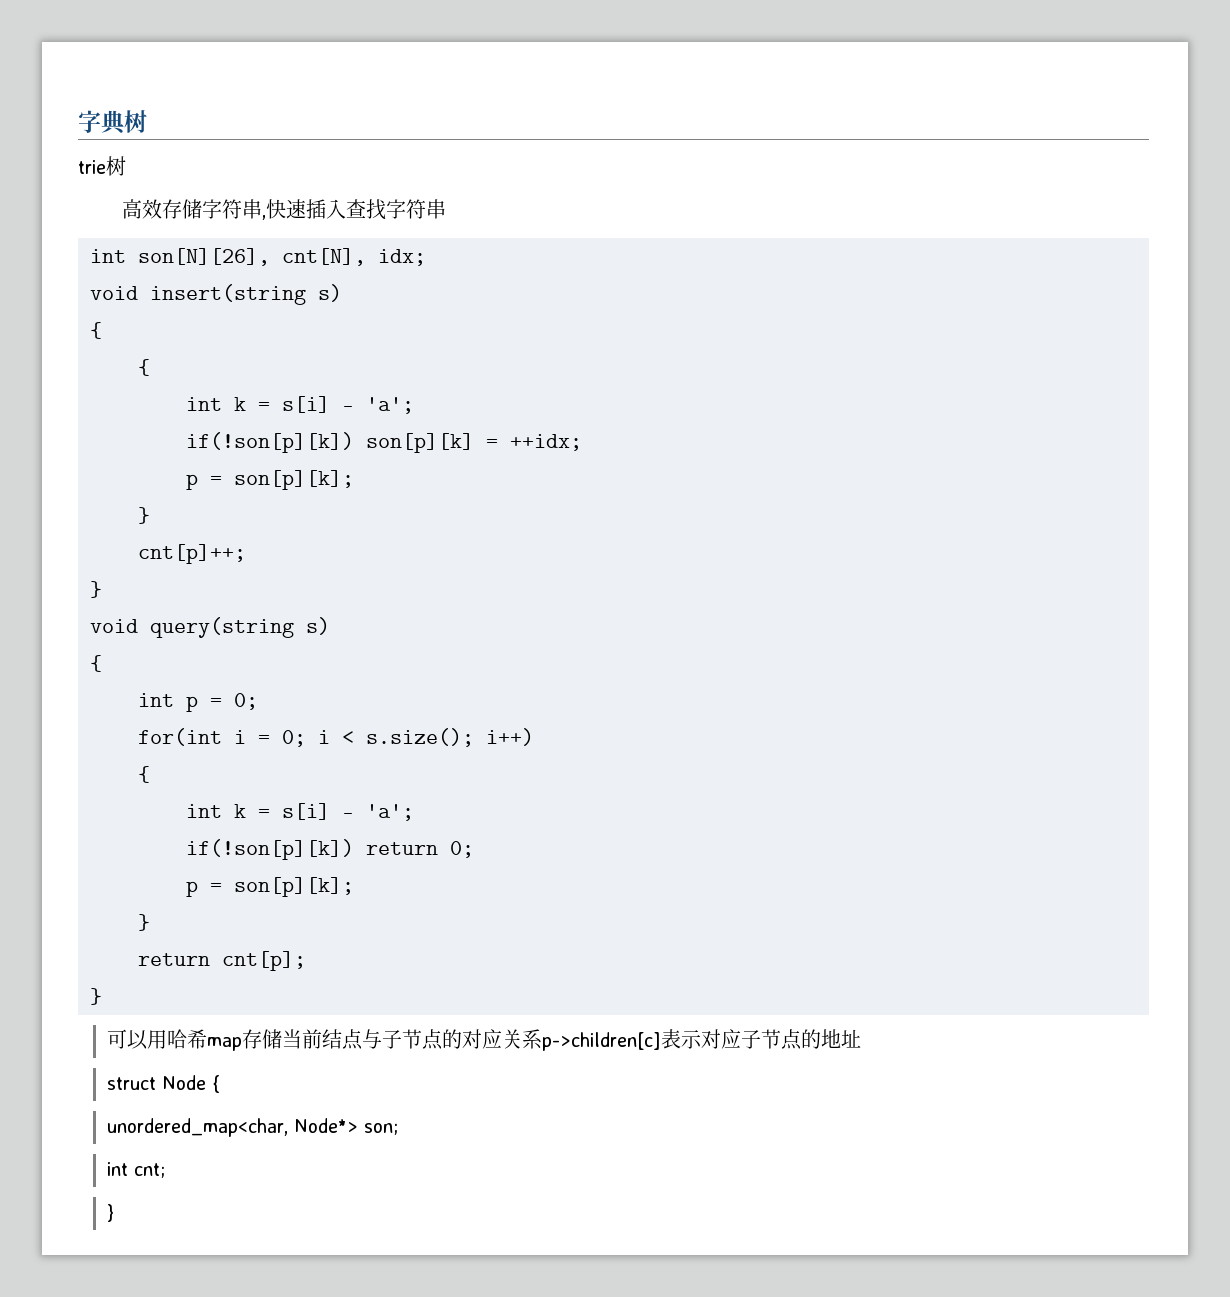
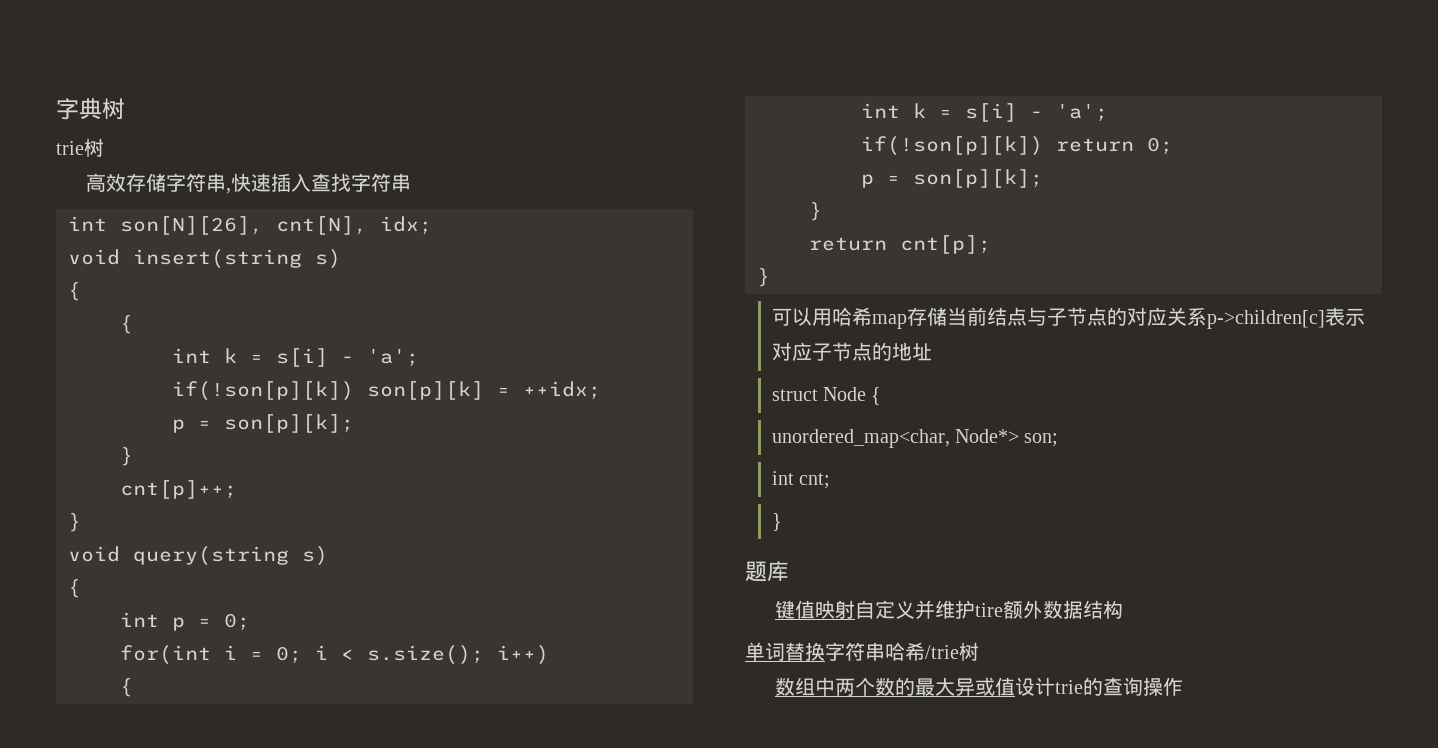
+ 题库
+ 键值映射自定义并维护tire额外数据结构
+ 单词替换字符串哈希/trie树
+ 数组中两个数的最大异或值设计trie的查询操作

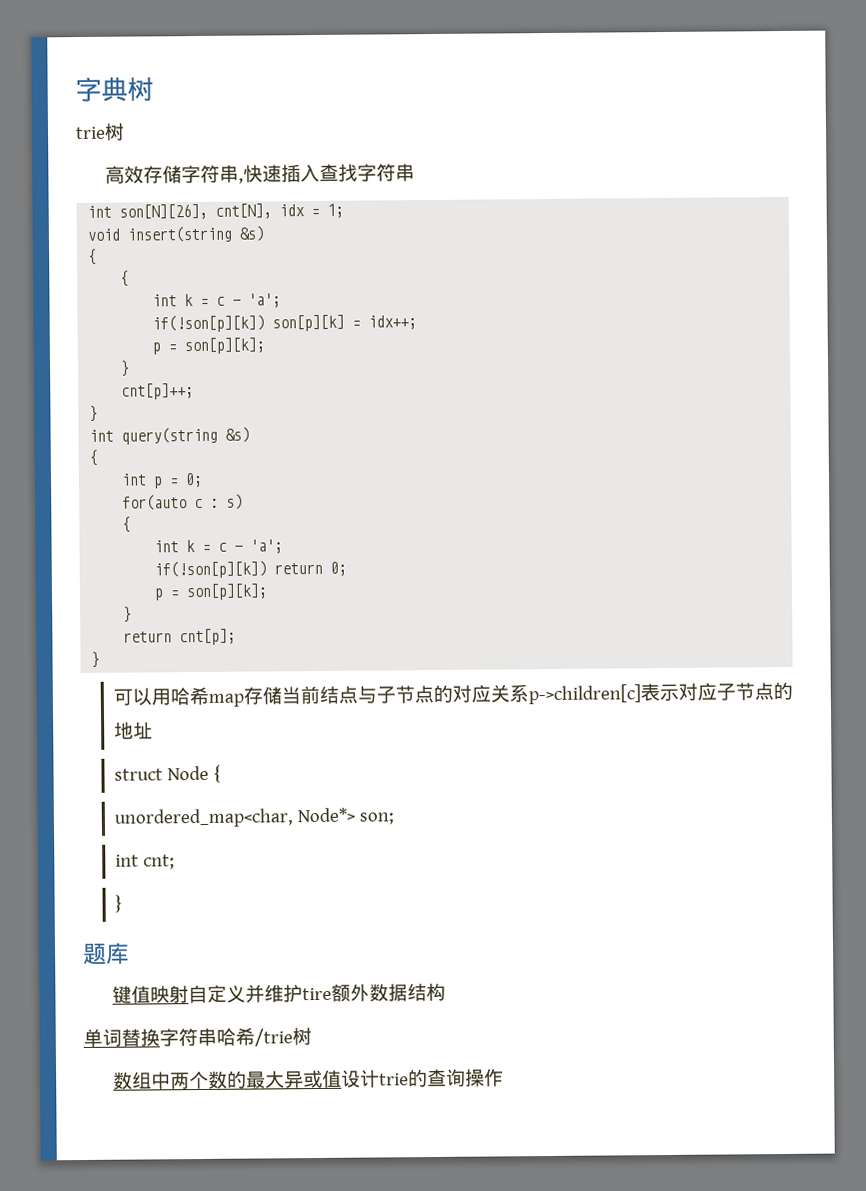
- int son[N][26], cnt[N], idx;
+ int son[N][26], cnt[N], idx = 1;
- void insert(string s)
+ void insert(string &s)
  {
  {
- int k = s[i] - 'a';
+ int k = c - 'a';
- if(!son[p][k]) son[p][k] = ++idx;
+ if(!son[p][k]) son[p][k] = idx++;
- void query(string s)
+ int query(string &s)
- for(int i = 0; i < s.size(); i++)
+ for(auto c : s)
  {
- int k = s[i] - 'a';
+ int k = c - 'a';

